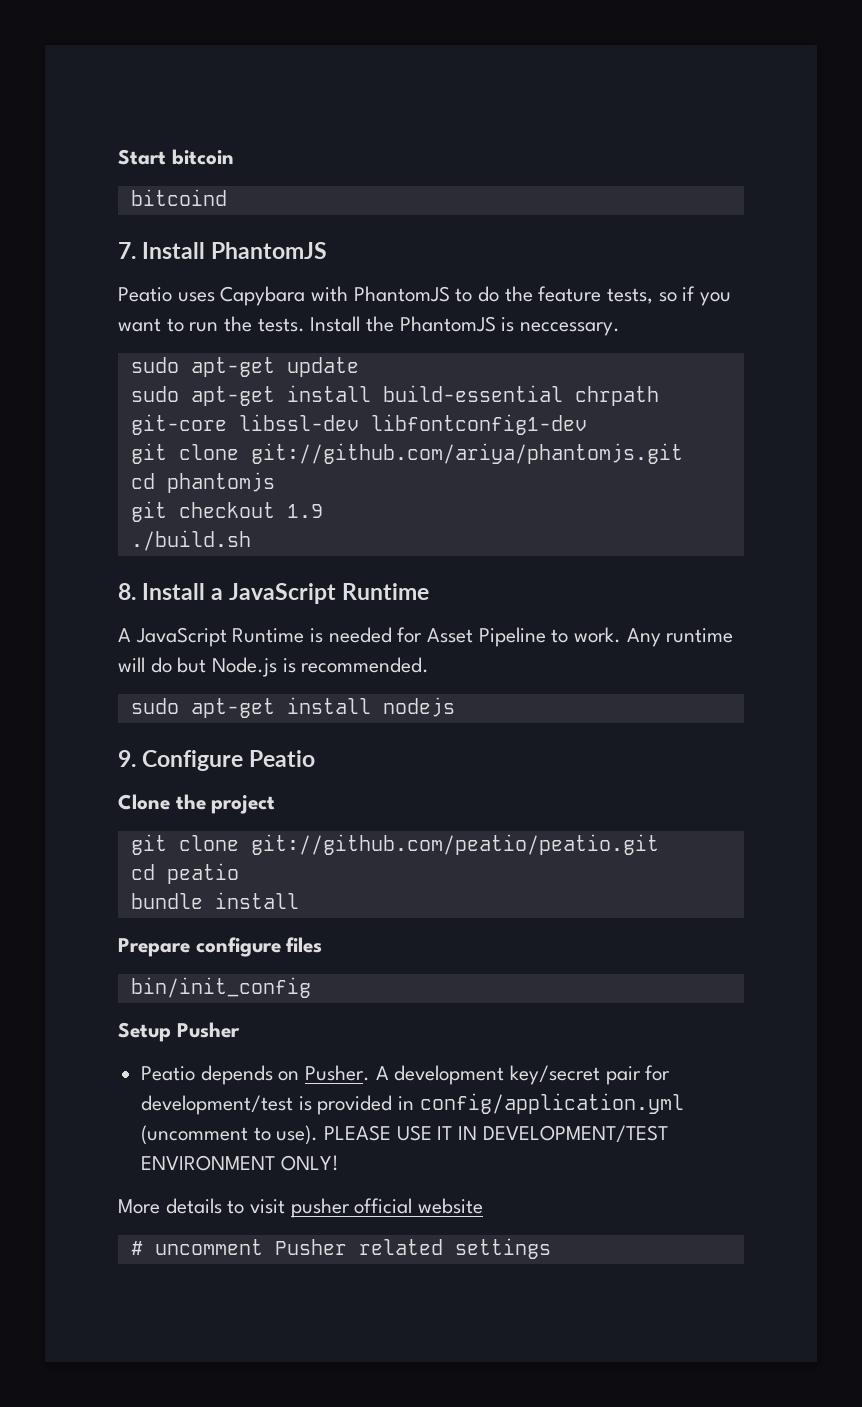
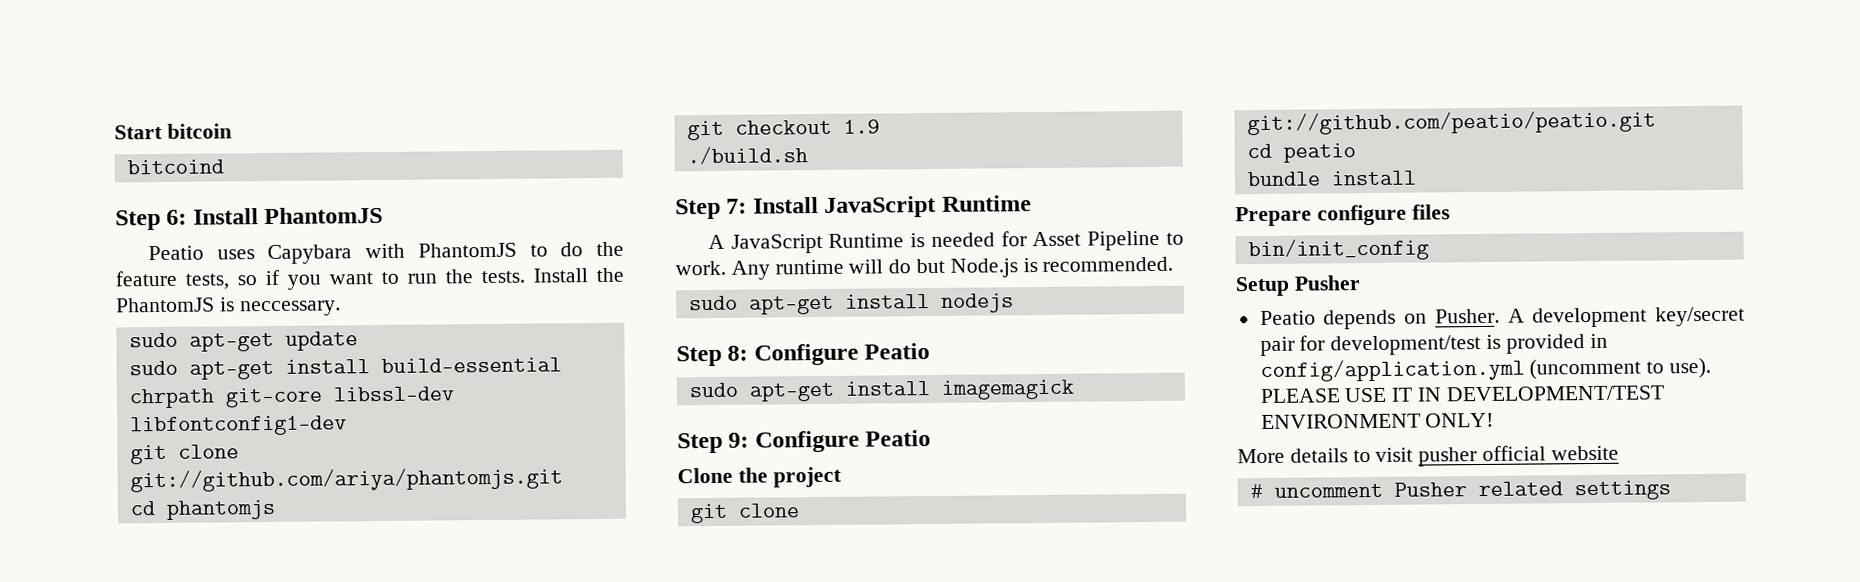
- 7. Install PhantomJS
+ Step 6: Install PhantomJS
- 8. Install a JavaScript Runtime
+ Step 7: Install JavaScript Runtime
- 9. Configure Peatio
+ Step 8: Configure Peatio
+ sudo apt-get install imagemagick
+ Step 9: Configure Peatio

